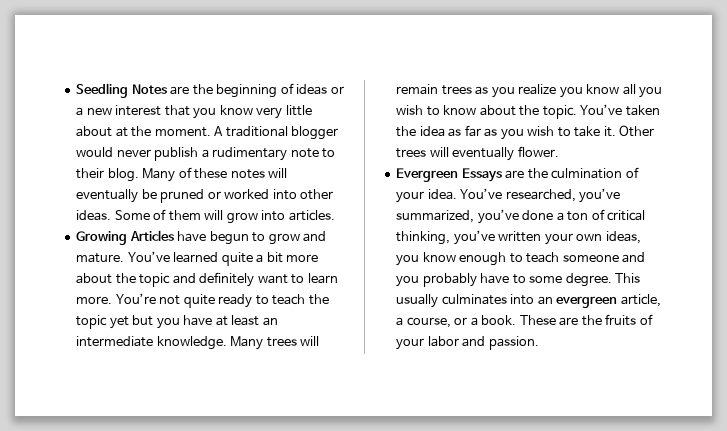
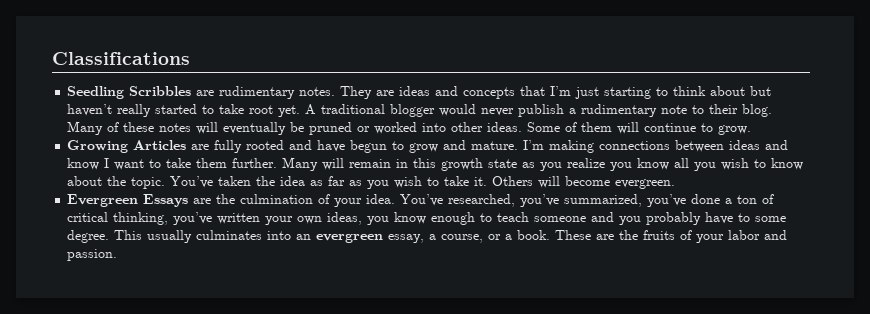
- Seedling Notes are the beginning of ideas or a new interest that you know very little about at the moment.
+ Classifications
+ Seedling Scribbles are rudimentary notes. They are ideas and concepts that I’m just starting to think about but haven’t really started to take root yet.
- Some of them will grow into articles.
+ Some of them will continue to grow.
- Growing Articles have begun to grow and mature.
+ Growing Articles are fully rooted and have begun to grow and mature.
- You’ve learned quite a bit more about the topic and definitely want to learn more. You’re not quite ready to teach the topic yet but you have at least an intermediate knowledge. Many trees will remain trees as you realize you know all you wish to know about the topic.
+ I’m making connections between ideas and know I want to take them further. Many will remain in this growth state as you realize you know all you wish to know about the topic.
- Other trees will eventually flower.
+ Others will become evergreen.
- This usually culminates into an evergreen article, a course, or a book.
+ This usually culminates into an evergreen essay, a course, or a book.

